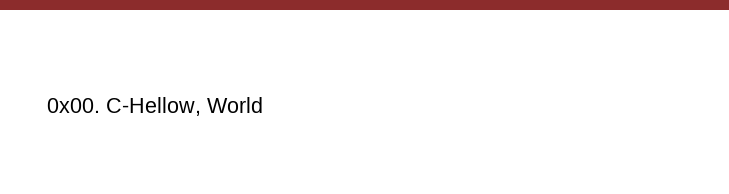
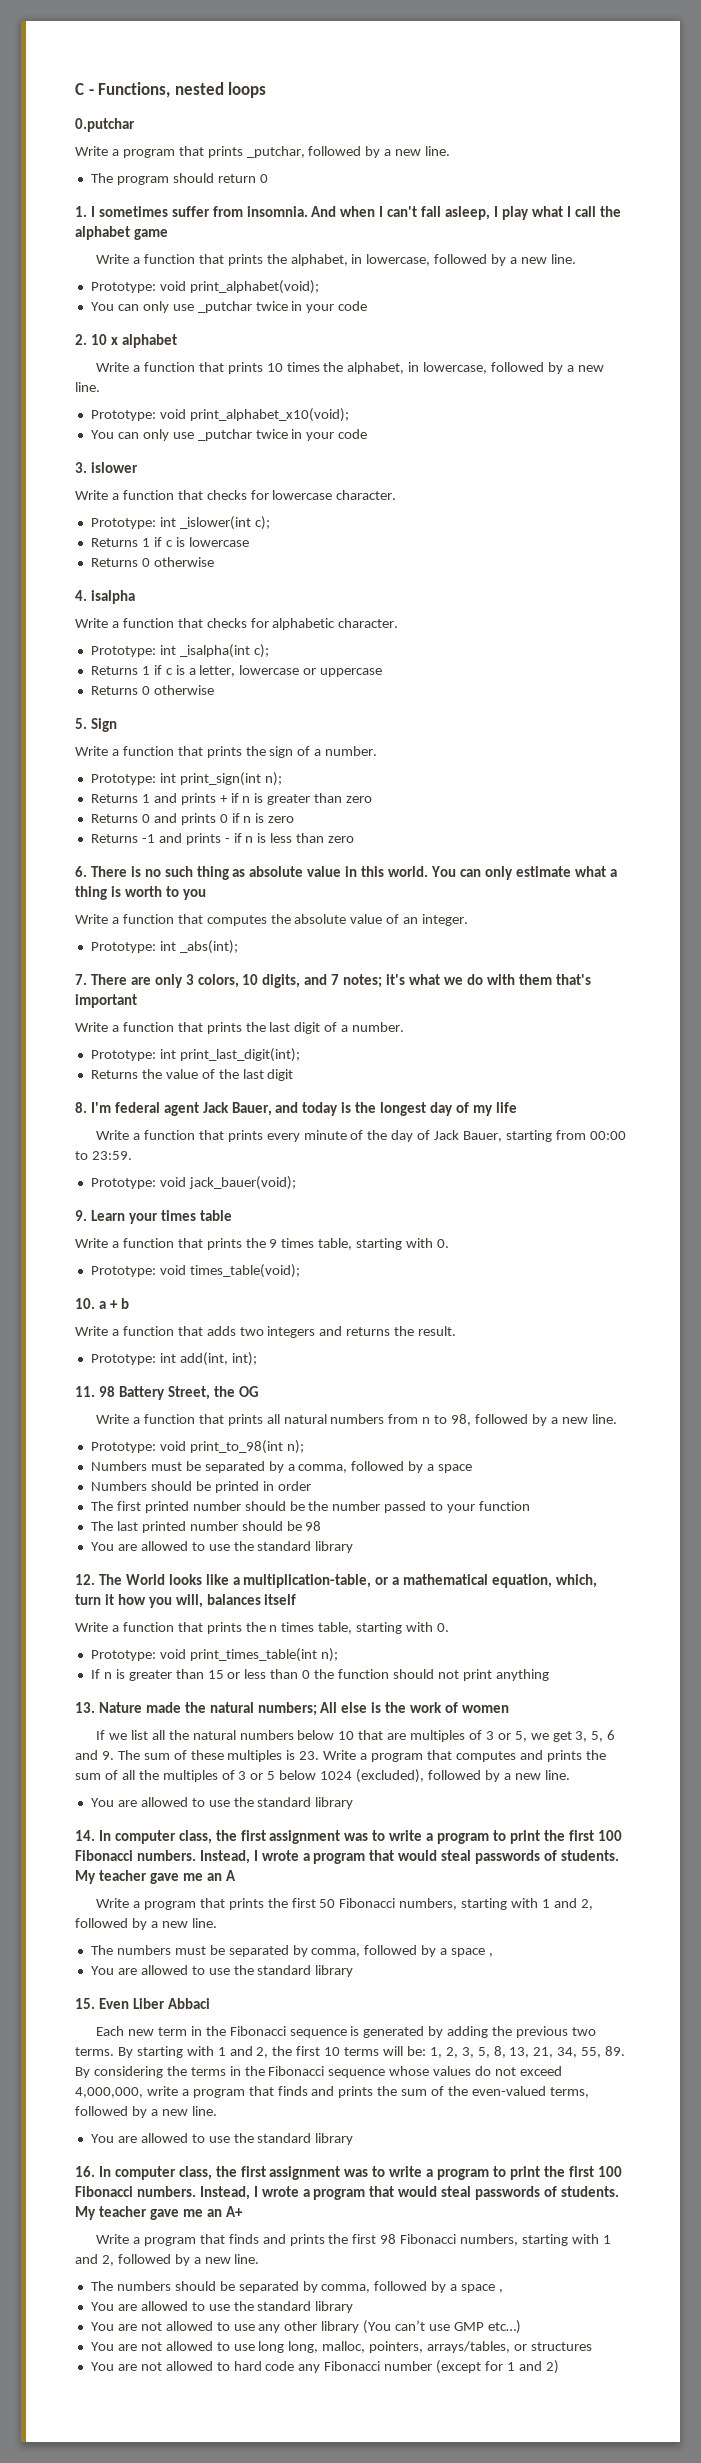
- 0x00. C-Hellow, World
+ C - Functions, nested loops
+ 0.putchar
+ Write a program that prints _putchar, followed by a new line.
+ The program should return 0
+ 1. I sometimes suffer from insomnia. And when I can't fall asleep, I play what I call the alphabet game
+ Write a function that prints the alphabet, in lowercase, followed by a new line.
+ Prototype: void print_alphabet(void);
+ You can only use _putchar twice in your code
+ 2. 10 x alphabet
+ Write a function that prints 10 times the alphabet, in lowercase, followed by a new line.
+ Prototype: void print_alphabet_x10(void);
+ You can only use _putchar twice in your code
+ 3. islower
+ Write a function that checks for lowercase character.
+ Prototype: int _islower(int c);
+ Returns 1 if c is lowercase
+ Returns 0 otherwise
+ 4. isalpha
+ Write a function that checks for alphabetic character.
+ Prototype: int _isalpha(int c);
+ Returns 1 if c is a letter, lowercase or uppercase
+ Returns 0 otherwise
+ 5. Sign
+ Write a function that prints the sign of a number.
+ Prototype: int print_sign(int n);
+ Returns 1 and prints + if n is greater than zero
+ Returns 0 and prints 0 if n is zero
+ Returns -1 and prints - if n is less than zero
+ 6. There is no such thing as absolute value in this world. You can only estimate what a thing is worth to you
+ Write a function that computes the absolute value of an integer.
+ Prototype: int _abs(int);
+ 7. There are only 3 colors, 10 digits, and 7 notes; it's what we do with them that's important
+ Write a function that prints the last digit of a number.
+ Prototype: int print_last_digit(int);
+ Returns the value of the last digit
+ 8. I'm federal agent Jack Bauer, and today is the longest day of my life
+ Write a function that prints every minute of the day of Jack Bauer, starting from 00:00 to 23:59.
+ Prototype: void jack_bauer(void);
+ 9. Learn your times table
+ Write a function that prints the 9 times table, starting with 0.
+ Prototype: void times_table(void);
+ 10. a + b
+ Write a function that adds two integers and returns the result.
+ Prototype: int add(int, int);
+ 11. 98 Battery Street, the OG
+ Write a function that prints all natural numbers from n to 98, followed by a new line.
+ Prototype: void print_to_98(int n);
+ Numbers must be separated by a comma, followed by a space
+ Numbers should be printed in order
+ The first printed number should be the number passed to your function
+ The last printed number should be 98
+ You are allowed to use the standard library
+ 12. The World looks like a multiplication-table, or a mathematical equation, which, turn it how you will, balances itself
+ Write a function that prints the n times table, starting with 0.
+ Prototype: void print_times_table(int n);
+ If n is greater than 15 or less than 0 the function should not print anything
+ 13. Nature made the natural numbers; All else is the work of women
+ If we list all the natural numbers below 10 that are multiples of 3 or 5, we get 3, 5, 6 and 9. The sum of these multiples is 23. Write a program that computes and prints the sum of all the multiples of 3 or 5 below 1024 (excluded), followed by a new line.
+ You are allowed to use the standard library
+ 14. In computer class, the first assignment was to write a program to print the first 100 Fibonacci numbers. Instead, I wrote a program that would steal passwords of students. My teacher gave me an A
+ Write a program that prints the first 50 Fibonacci numbers, starting with 1 and 2, followed by a new line.
+ The numbers must be separated by comma, followed by a space ,
+ You are allowed to use the standard library
+ 15. Even Liber Abbaci
+ Each new term in the Fibonacci sequence is generated by adding the previous two terms. By starting with 1 and 2, the first 10 terms will be: 1, 2, 3, 5, 8, 13, 21, 34, 55, 89. By considering the terms in the Fibonacci sequence whose values do not exceed 4,000,000, write a program that finds and prints the sum of the even-valued terms, followed by a new line.
+ You are allowed to use the standard library
+ 16. In computer class, the first assignment was to write a program to print the first 100 Fibonacci numbers. Instead, I wrote a program that would steal passwords of students. My teacher gave me an A+
+ Write a program that finds and prints the first 98 Fibonacci numbers, starting with 1 and 2, followed by a new line.
+ The numbers should be separated by comma, followed by a space ,
+ You are allowed to use the standard library
+ You are not allowed to use any other library (You can’t use GMP etc…)
+ You are not allowed to use long long, malloc, pointers, arrays/tables, or structures
+ You are not allowed to hard code any Fibonacci number (except for 1 and 2)

